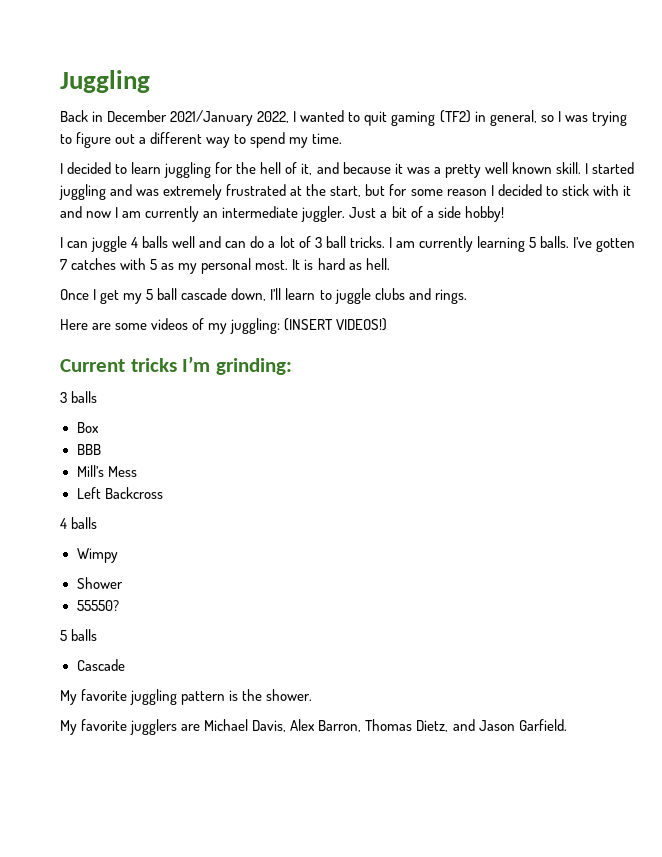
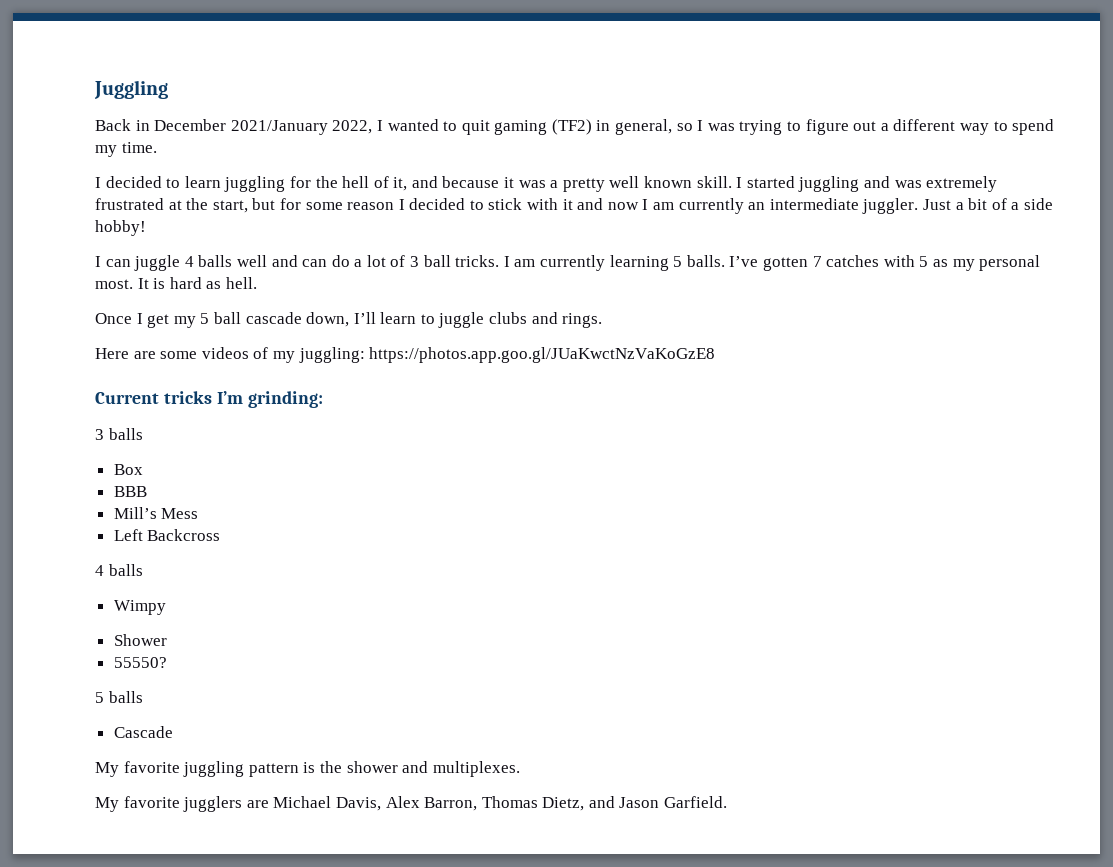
- Here are some videos of my juggling: (INSERT VIDEOS!)
+ Here are some videos of my juggling: https://photos.app.goo.gl/JUaKwctNzVaKoGzE8
- My favorite juggling pattern is the shower.
+ My favorite juggling pattern is the shower and multiplexes.

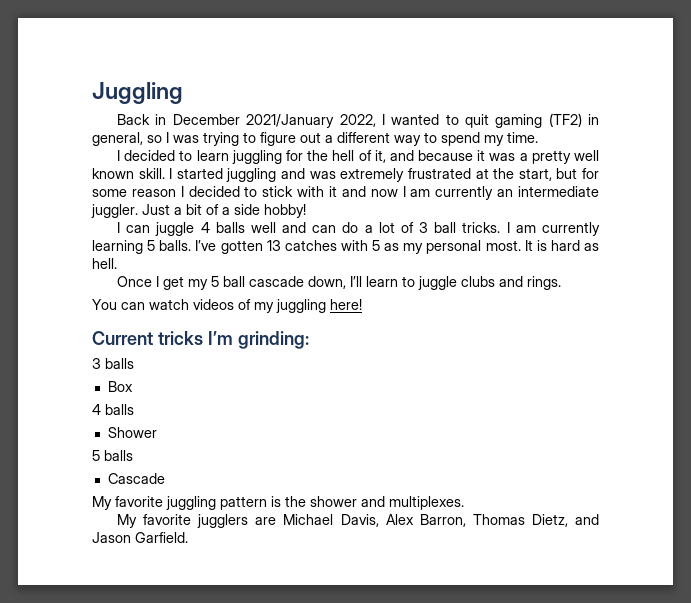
- I’ve gotten 7 catches with 5 as my personal most.
+ I’ve gotten 13 catches with 5 as my personal most.
- Here are some videos of my juggling: https://photos.app.goo.gl/JUaKwctNzVaKoGzE8
+ You can watch videos of my juggling here!
  Box
- BBB
- Mill’s Mess
- Left Backcross
  4 balls
- Wimpy
- 55550?

